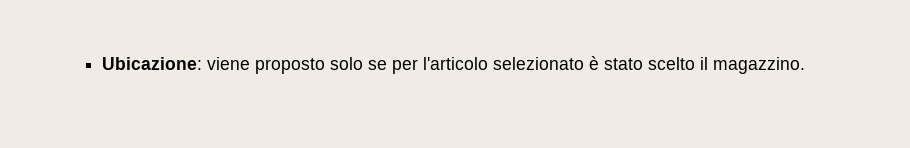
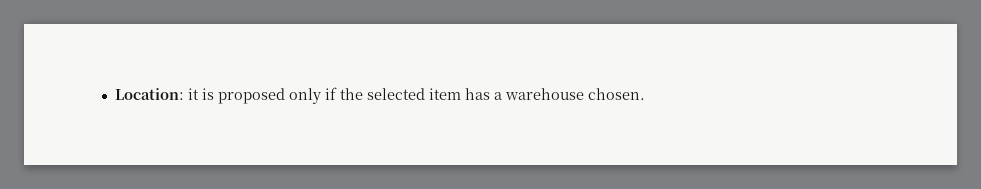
- Ubicazione: viene proposto solo se per l'articolo selezionato è stato scelto il magazzino.
+ Location: it is proposed only if the selected item has a warehouse chosen.

